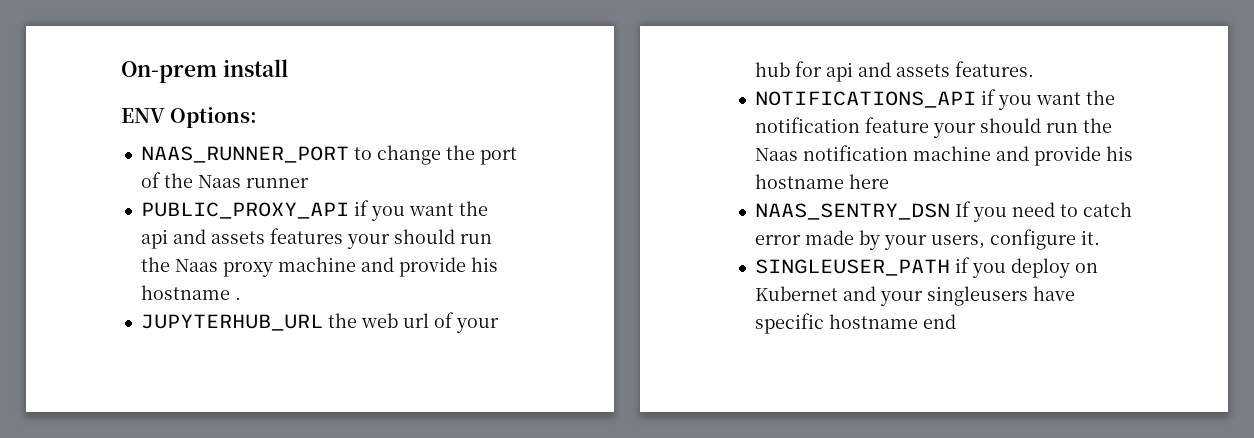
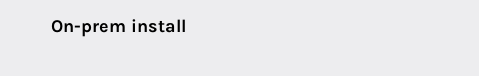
- ENV Options:
- NAAS_RUNNER_PORT to change the port of the Naas runner
- PUBLIC_PROXY_API if you want the api and assets features your should run the Naas proxy machine and provide his hostname .
- JUPYTERHUB_URL the web url of your hub for api and assets features.
- NOTIFICATIONS_API if you want the notification feature your should run the Naas notification machine and provide his hostname here
- NAAS_SENTRY_DSN If you need to catch error made by your users, configure it.
- SINGLEUSER_PATH if you deploy on Kubernet and your singleusers have specific hostname end

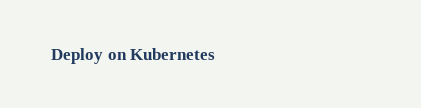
- On-prem install
+ Deploy on Kubernetes

